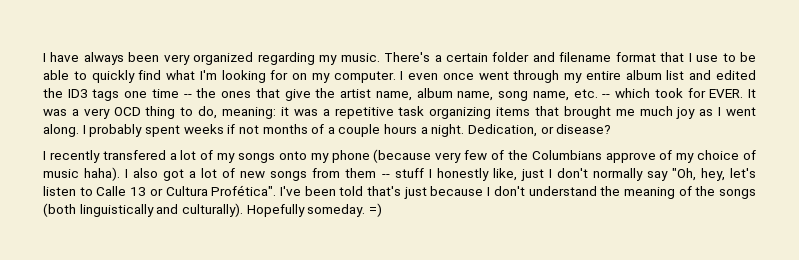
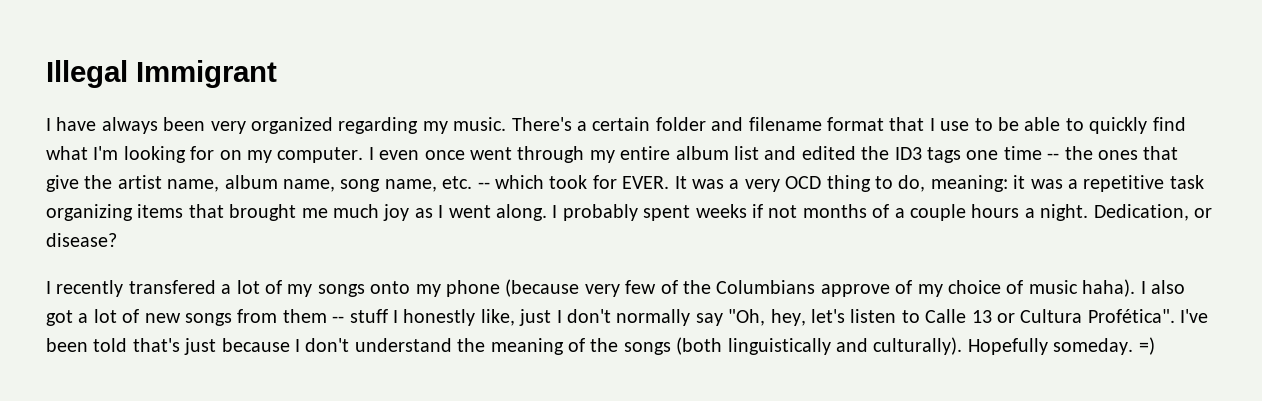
+ Illegal Immigrant

